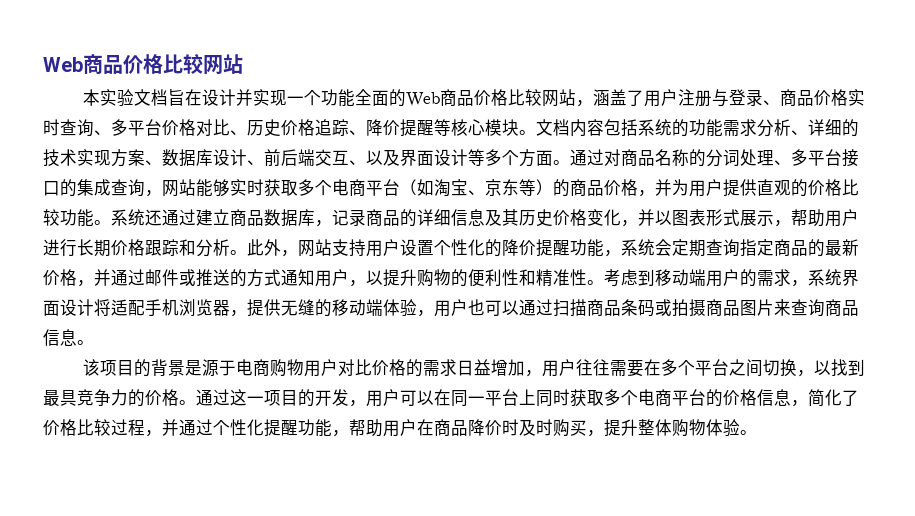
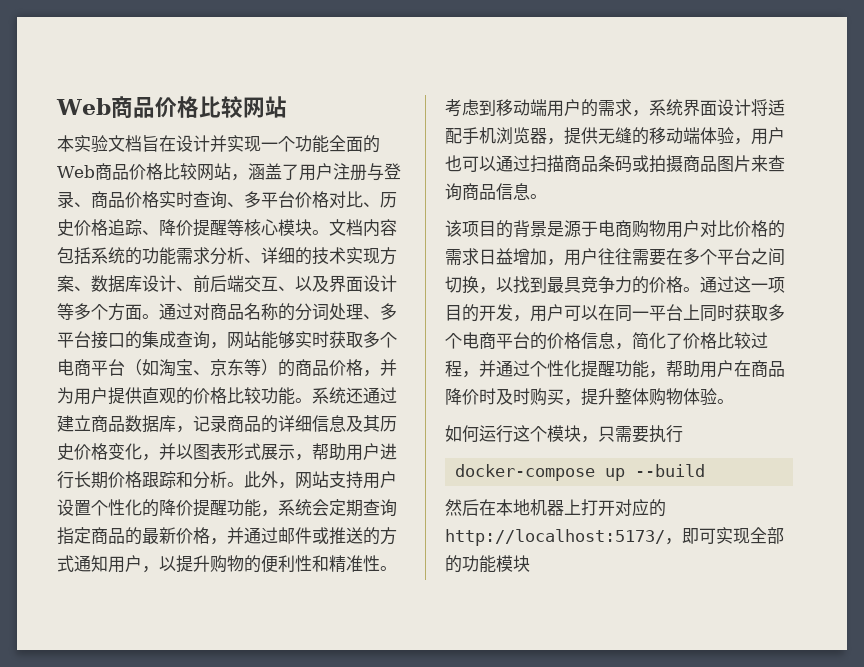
+ 如何运行这个模块，只需要执行
+ docker-compose up --build
+ 然后在本地机器上打开对应的http://localhost:5173/，即可实现全部的功能模块

